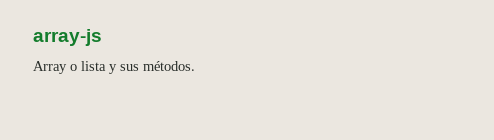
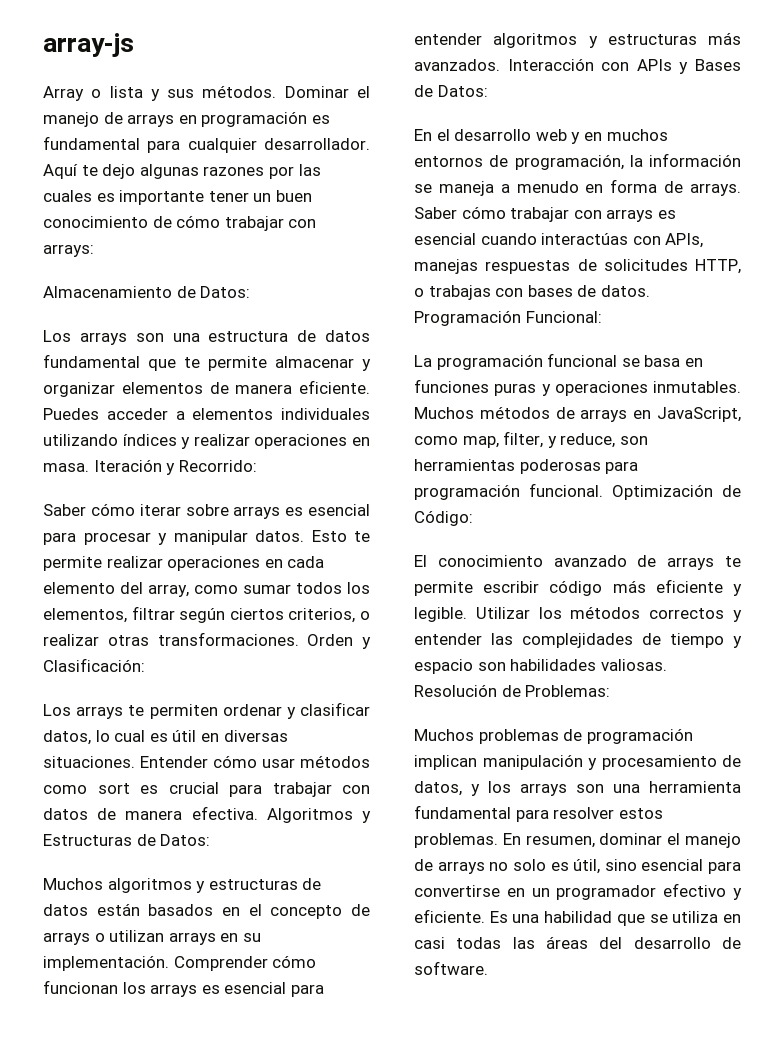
+ Dominar el manejo de arrays en programación es fundamental para cualquier desarrollador. Aquí te dejo algunas razones por las cuales es importante tener un buen conocimiento de cómo trabajar con arrays:
+ Almacenamiento de Datos:
+ Los arrays son una estructura de datos fundamental que te permite almacenar y organizar elementos de manera eficiente. Puedes acceder a elementos individuales utilizando índices y realizar operaciones en masa. Iteración y Recorrido:
+ Saber cómo iterar sobre arrays es esencial para procesar y manipular datos. Esto te permite realizar operaciones en cada elemento del array, como sumar todos los elementos, filtrar según ciertos criterios, o realizar otras transformaciones. Orden y Clasificación:
+ Los arrays te permiten ordenar y clasificar datos, lo cual es útil en diversas situaciones. Entender cómo usar métodos como sort es crucial para trabajar con datos de manera efectiva. Algoritmos y Estructuras de Datos:
+ Muchos algoritmos y estructuras de datos están basados en el concepto de arrays o utilizan arrays en su implementación. Comprender cómo funcionan los arrays es esencial para entender algoritmos y estructuras más avanzados. Interacción con APIs y Bases de Datos:
+ En el desarrollo web y en muchos entornos de programación, la información se maneja a menudo en forma de arrays. Saber cómo trabajar con arrays es esencial cuando interactúas con APIs, manejas respuestas de solicitudes HTTP, o trabajas con bases de datos. Programación Funcional:
+ La programación funcional se basa en funciones puras y operaciones inmutables. Muchos métodos de arrays en JavaScript, como map, filter, y reduce, son herramientas poderosas para programación funcional. Optimización de Código:
+ El conocimiento avanzado de arrays te permite escribir código más eficiente y legible. Utilizar los métodos correctos y entender las complejidades de tiempo y espacio son habilidades valiosas. Resolución de Problemas:
+ Muchos problemas de programación implican manipulación y procesamiento de datos, y los arrays son una herramienta fundamental para resolver estos problemas. En resumen, dominar el manejo de arrays no solo es útil, sino esencial para convertirse en un programador efectivo y eficiente. Es una habilidad que se utiliza en casi todas las áreas del desarrollo de software.

